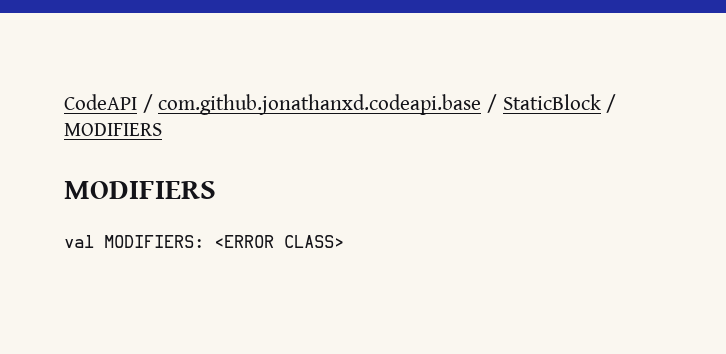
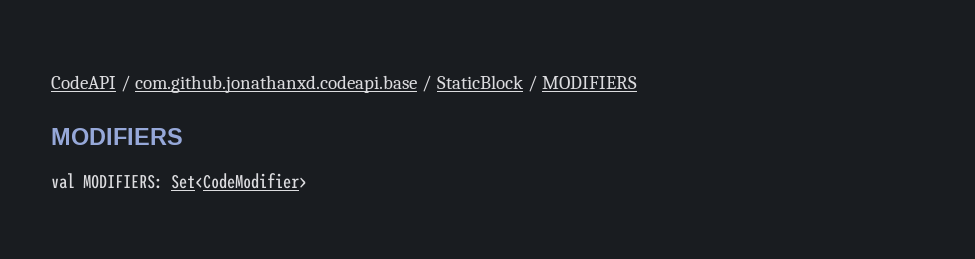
- val MODIFIERS: <ERROR CLASS>
+ val MODIFIERS: Set<CodeModifier>

